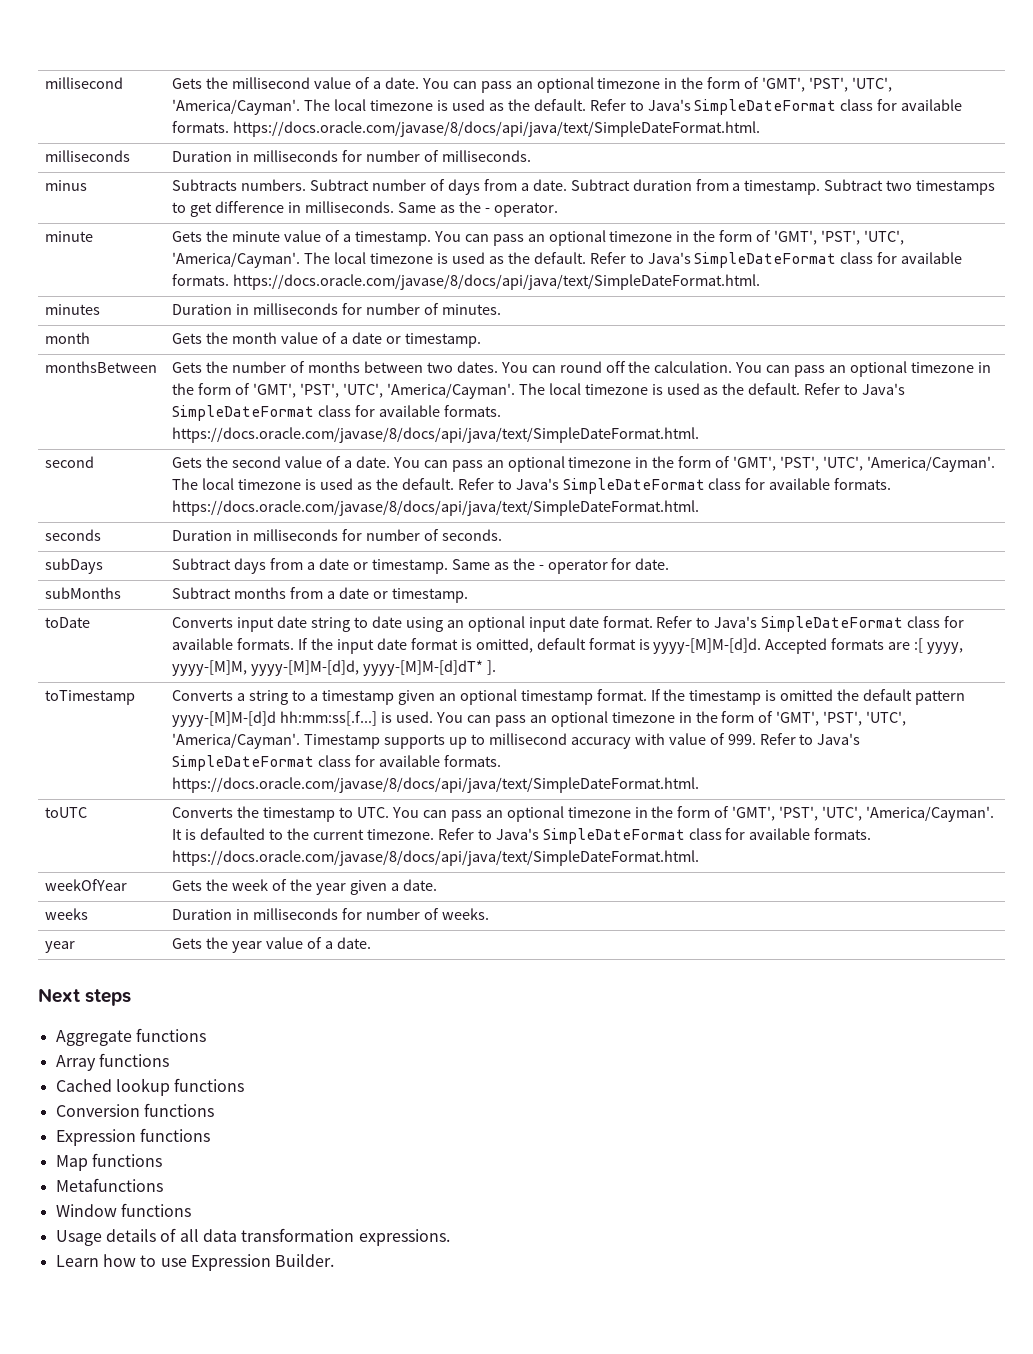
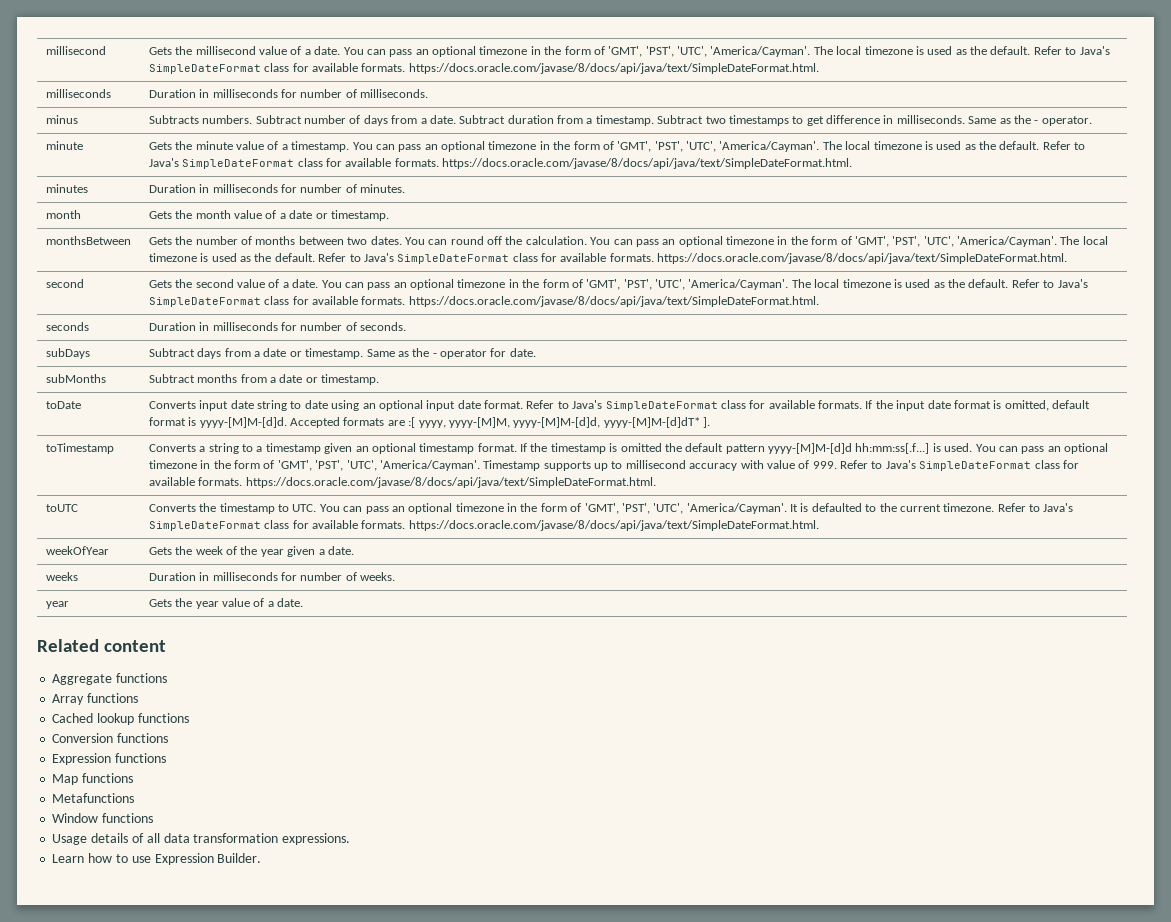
- Next steps
+ Related content

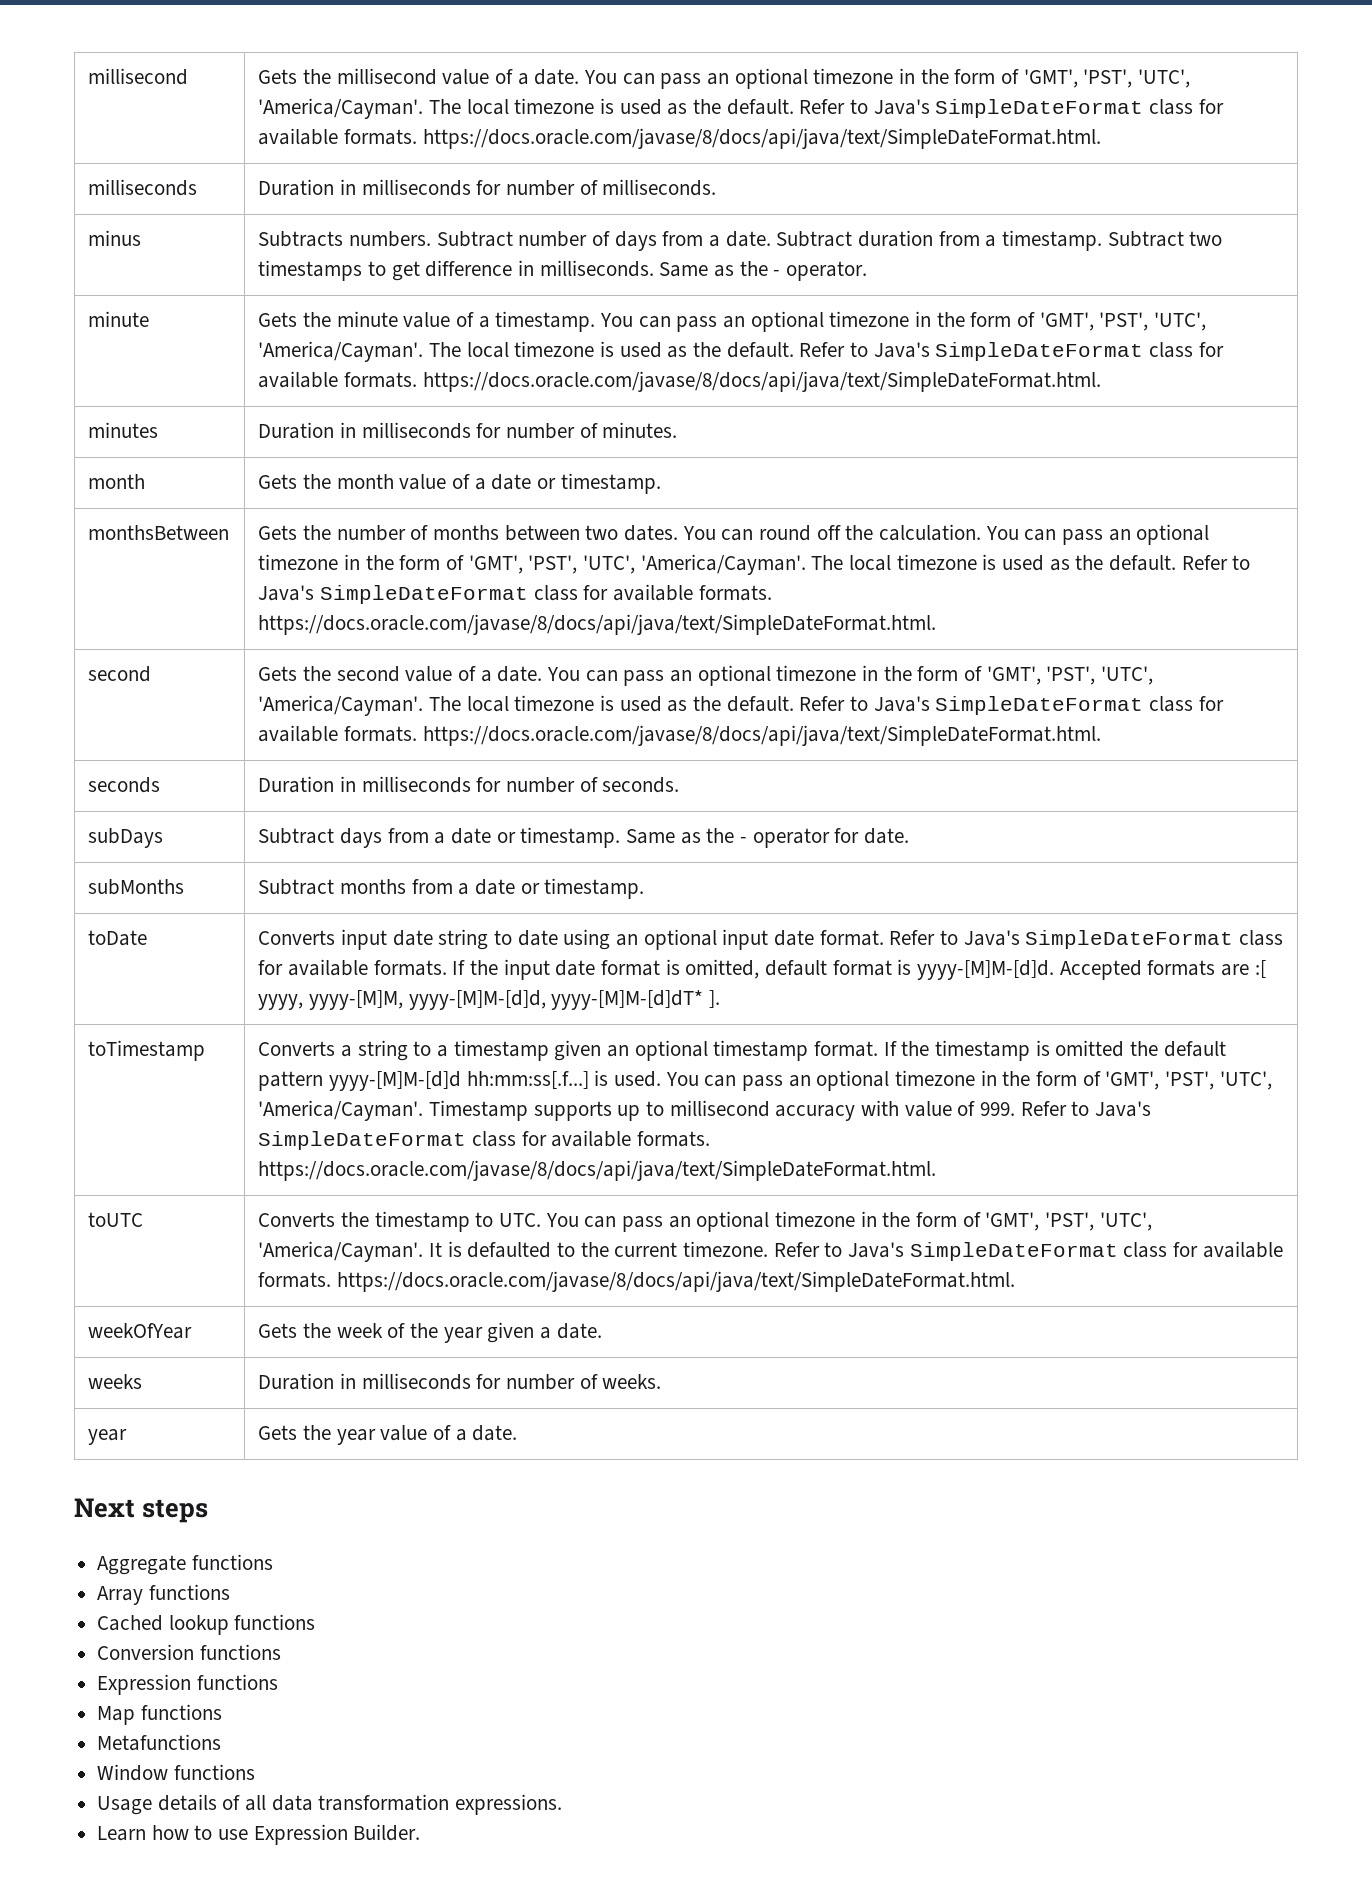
- Related content
+ Next steps

